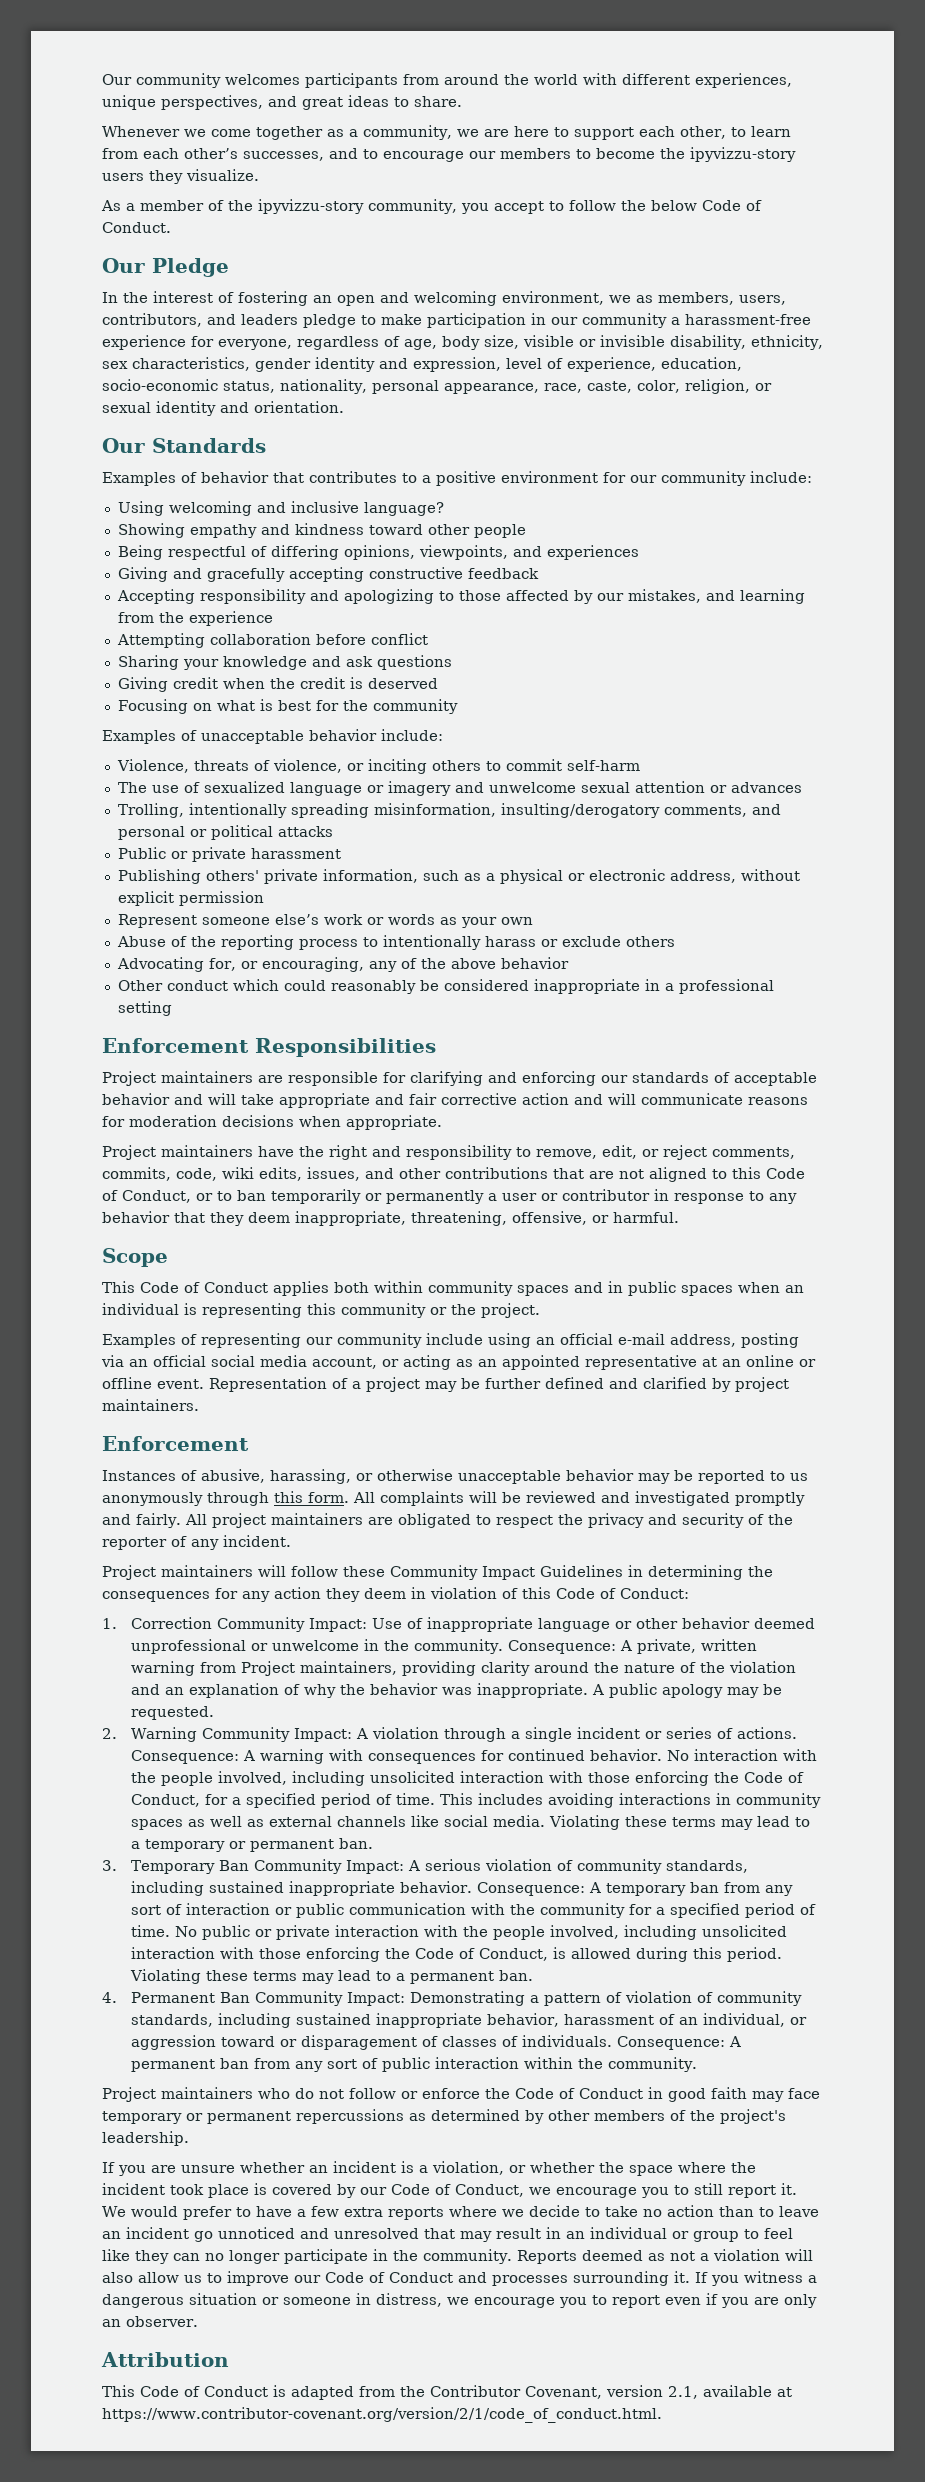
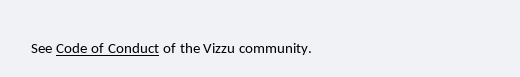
- Our community welcomes participants from around the world with different experiences, unique perspectives, and great ideas to share.
- Whenever we come together as a community, we are here to support each other, to learn from each other’s successes, and to encourage our members to become the ipyvizzu-story users they visualize.
- As a member of the ipyvizzu-story community, you accept to follow the below Code of Conduct.
- Our Pledge
- In the interest of fostering an open and welcoming environment, we as members, users, contributors, and leaders pledge to make participation in our community a harassment-free experience for everyone, regardless of age, body size, visible or invisible disability, ethnicity, sex characteristics, gender identity and expression, level of experience, education, socio-economic status, nationality, personal appearance, race, caste, color, religion, or sexual identity and orientation.
- Our Standards
- Examples of behavior that contributes to a positive environment for our community include:
- Using welcoming and inclusive language?
- Showing empathy and kindness toward other people
- Being respectful of differing opinions, viewpoints, and experiences
- Giving and gracefully accepting constructive feedback
- Accepting responsibility and apologizing to those affected by our mistakes, and learning from the experience
- Attempting collaboration before conflict
- Sharing your knowledge and ask questions
- Giving credit when the credit is deserved
- Focusing on what is best for the community
- Examples of unacceptable behavior include:
- Violence, threats of violence, or inciting others to commit self-harm
- The use of sexualized language or imagery and unwelcome sexual attention or advances
- Trolling, intentionally spreading misinformation, insulting/derogatory comments, and personal or political attacks
- Public or private harassment
- Publishing others' private information, such as a physical or electronic address, without explicit permission
- Represent someone else’s work or words as your own
- Abuse of the reporting process to intentionally harass or exclude others
- Advocating for, or encouraging, any of the above behavior
- Other conduct which could reasonably be considered inappropriate in a professional setting
- Enforcement Responsibilities
- Project maintainers are responsible for clarifying and enforcing our standards of acceptable behavior and will take appropriate and fair corrective action and will communicate reasons for moderation decisions when appropriate.
- Project maintainers have the right and responsibility to remove, edit, or reject comments, commits, code, wiki edits, issues, and other contributions that are not aligned to this Code of Conduct, or to ban temporarily or permanently a user or contributor in response to any behavior that they deem inappropriate, threatening, offensive, or harmful.
- Scope
- This Code of Conduct applies both within community spaces and in public spaces when an individual is representing this community or the project.
- Examples of representing our community include using an official e-mail address, posting via an official social media account, or acting as an appointed representative at an online or offline event. Representation of a project may be further defined and clarified by project maintainers.
- Enforcement
- Instances of abusive, harassing, or otherwise unacceptable behavior may be reported to us anonymously through this form. All complaints will be reviewed and investigated promptly and fairly. All project maintainers are obligated to respect the privacy and security of the reporter of any incident.
- Project maintainers will follow these Community Impact Guidelines in determining the consequences for any action they deem in violation of this Code of Conduct:
- 1. Correction Community Impact: Use of inappropriate language or other behavior deemed unprofessional or unwelcome in the community. Consequence: A private, written warning from Project maintainers, providing clarity around the nature of the violation and an explanation of why the behavior was inappropriate. A public apology may be requested.
- 2. Warning Community Impact: A violation through a single incident or series of actions. Consequence: A warning with consequences for continued behavior. No interaction with the people involved, including unsolicited interaction with those enforcing the Code of Conduct, for a specified period of time. This includes avoiding interactions in community spaces as well as external channels like social media. Violating these terms may lead to a temporary or permanent ban.
- 3. Temporary Ban Community Impact: A serious violation of community standards, including sustained inappropriate behavior. Consequence: A temporary ban from any sort of interaction or public communication with the community for a specified period of time. No public or private interaction with the people involved, including unsolicited interaction with those enforcing the Code of Conduct, is allowed during this period. Violating these terms may lead to a permanent ban.
- 4. Permanent Ban Community Impact: Demonstrating a pattern of violation of community standards, including sustained inappropriate behavior, harassment of an individual, or aggression toward or disparagement of classes of individuals. Consequence: A permanent ban from any sort of public interaction within the community.
- Project maintainers who do not follow or enforce the Code of Conduct in good faith may face temporary or permanent repercussions as determined by other members of the project's leadership.
- If you are unsure whether an incident is a violation, or whether the space where the incident took place is covered by our Code of Conduct, we encourage you to still report it. We would prefer to have a few extra reports where we decide to take no action than to leave an incident go unnoticed and unresolved that may result in an individual or group to feel like they can no longer participate in the community. Reports deemed as not a violation will also allow us to improve our Code of Conduct and processes surrounding it. If you witness a dangerous situation or someone in distress, we encourage you to report even if you are only an observer.
- Attribution
- This Code of Conduct is adapted from the Contributor Covenant, version 2.1, available at https://www.contributor-covenant.org/version/2/1/code_of_conduct.html.
+ See Code of Conduct of the Vizzu community.

